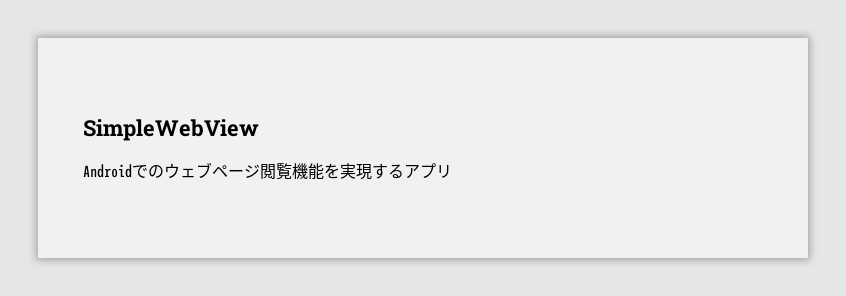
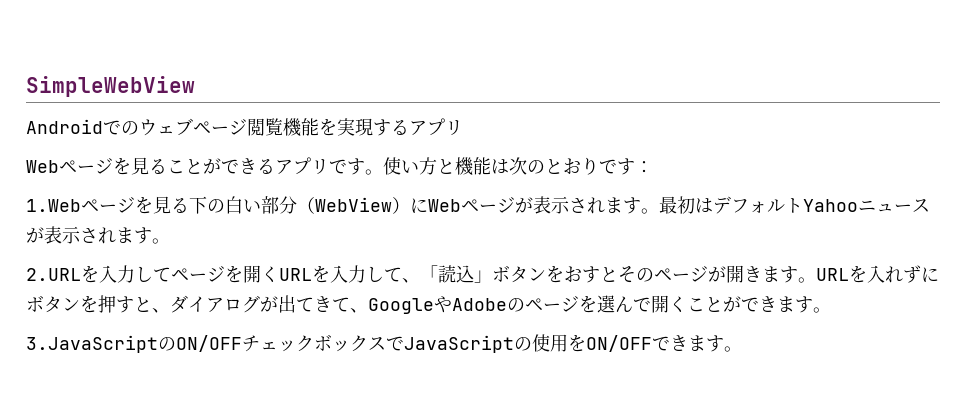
+ Webページを見ることができるアプリです。使い方と機能は次のとおりです：
+ 1.Webページを見る下の白い部分（WebView）にWebページが表示されます。最初はデフォルトYahooニュースが表示されます。
+ 2.URLを入力してページを開くURLを入力して、「読込」ボタンをおすとそのページが開きます。URLを入れずにボタンを押すと、ダイアログが出てきて、GoogleやAdobeのページを選んで開くことができます。
+ 3.JavaScriptのON/OFFチェックボックスでJavaScriptの使用をON/OFFできます。

